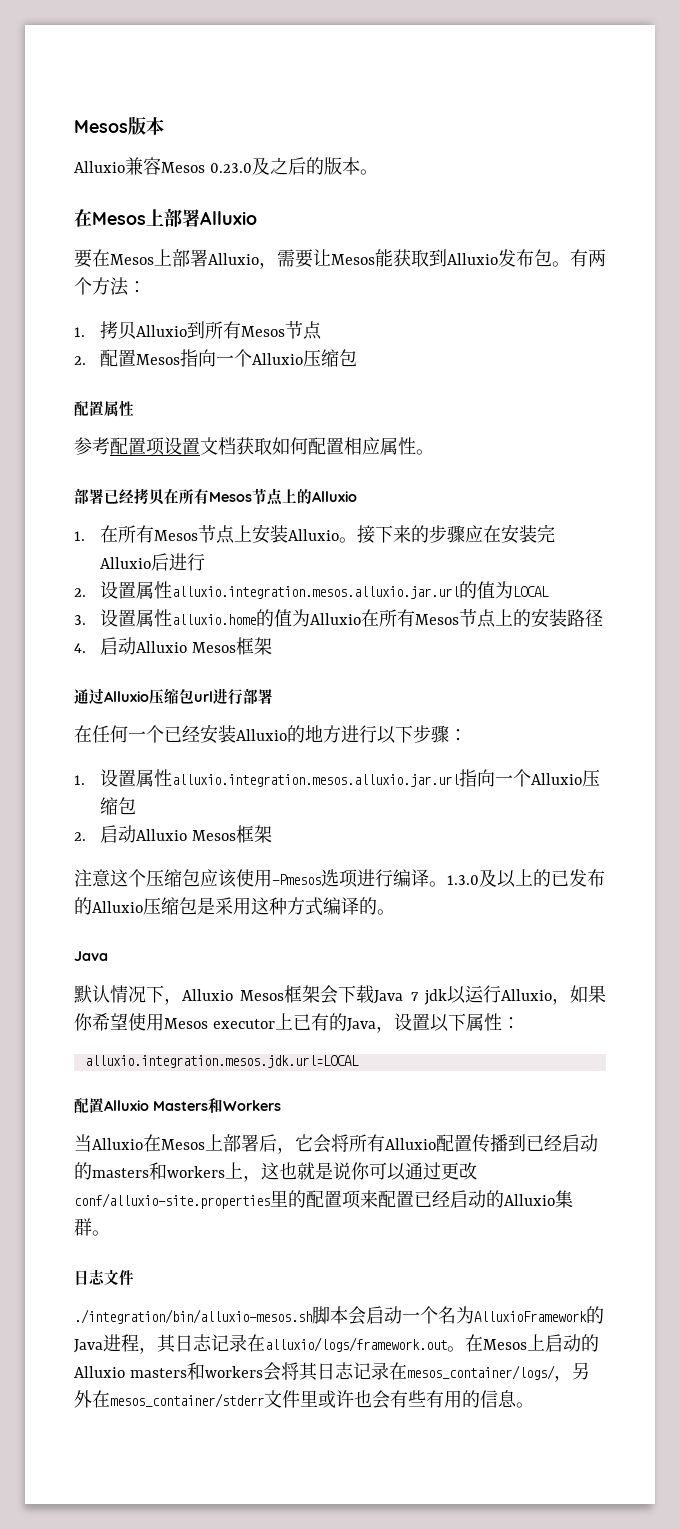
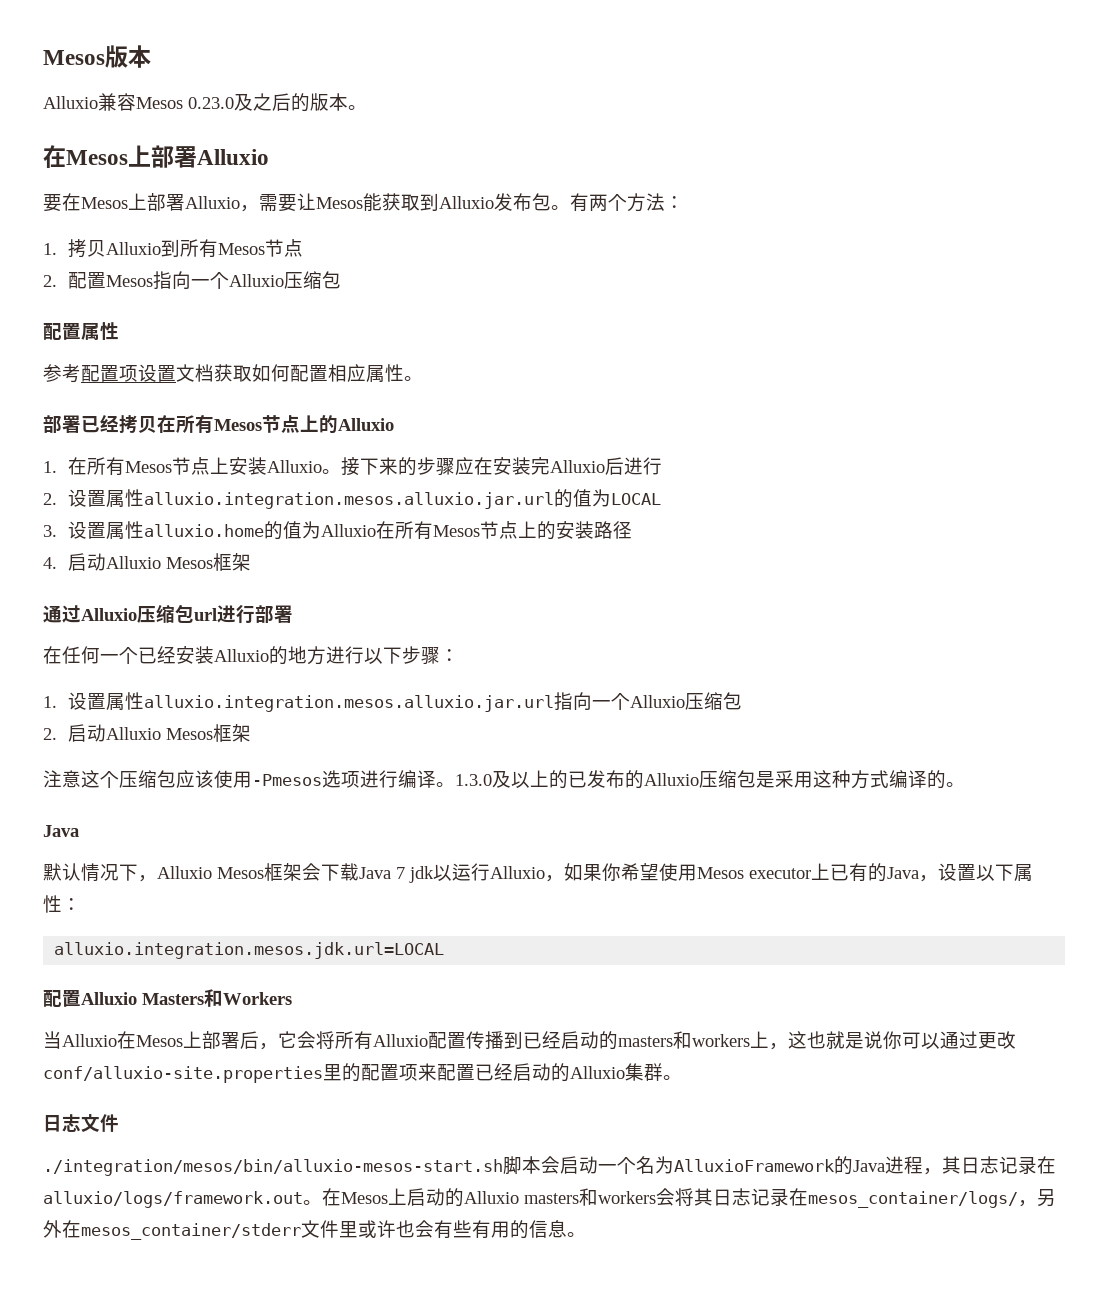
- ./integration/bin/alluxio-mesos.sh脚本会启动一个名为AlluxioFramework的Java进程，其日志记录在alluxio/logs/framework.out。
+ ./integration/mesos/bin/alluxio-mesos-start.sh脚本会启动一个名为AlluxioFramework的Java进程，其日志记录在alluxio/logs/framework.out。

